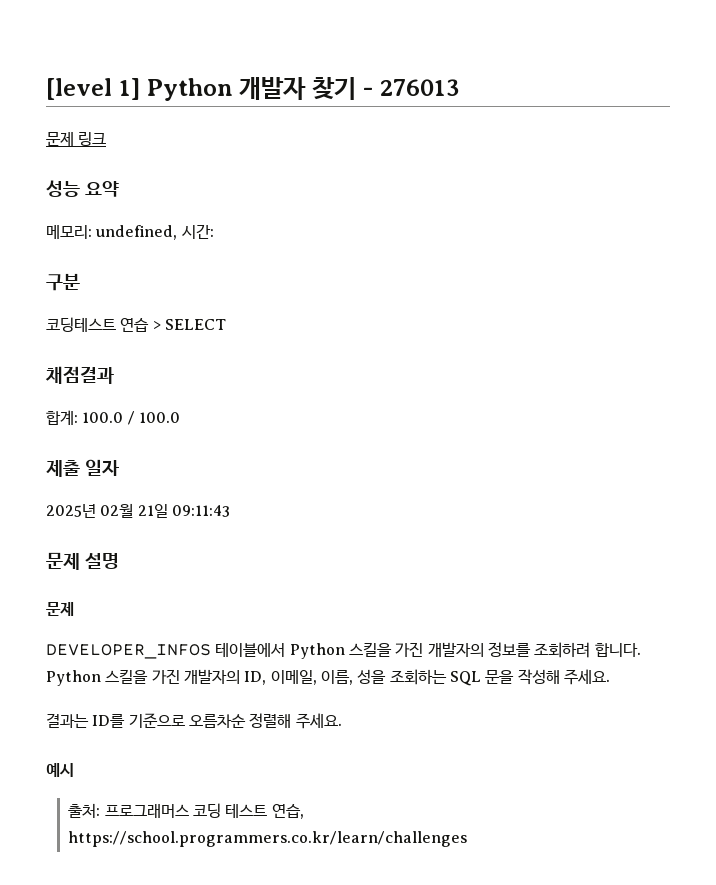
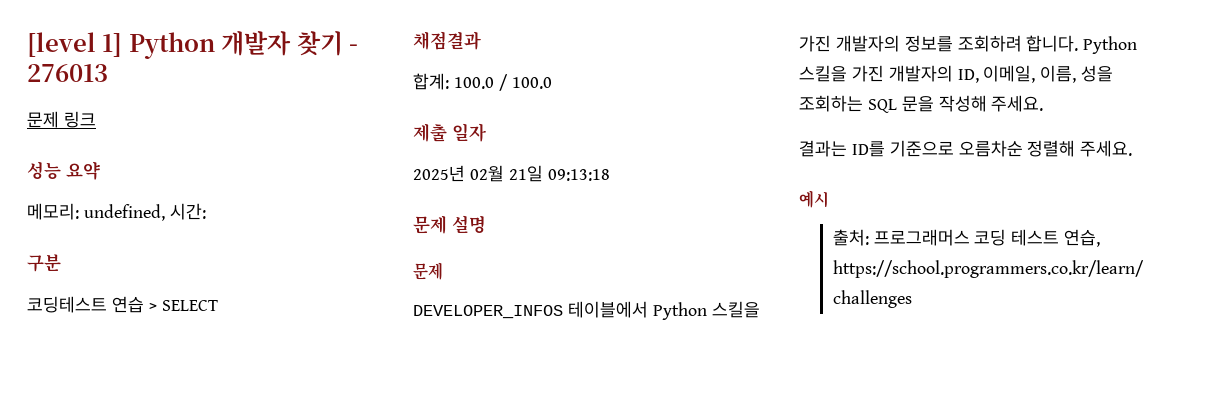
- 2025년 02월 21일 09:11:43
+ 2025년 02월 21일 09:13:18

